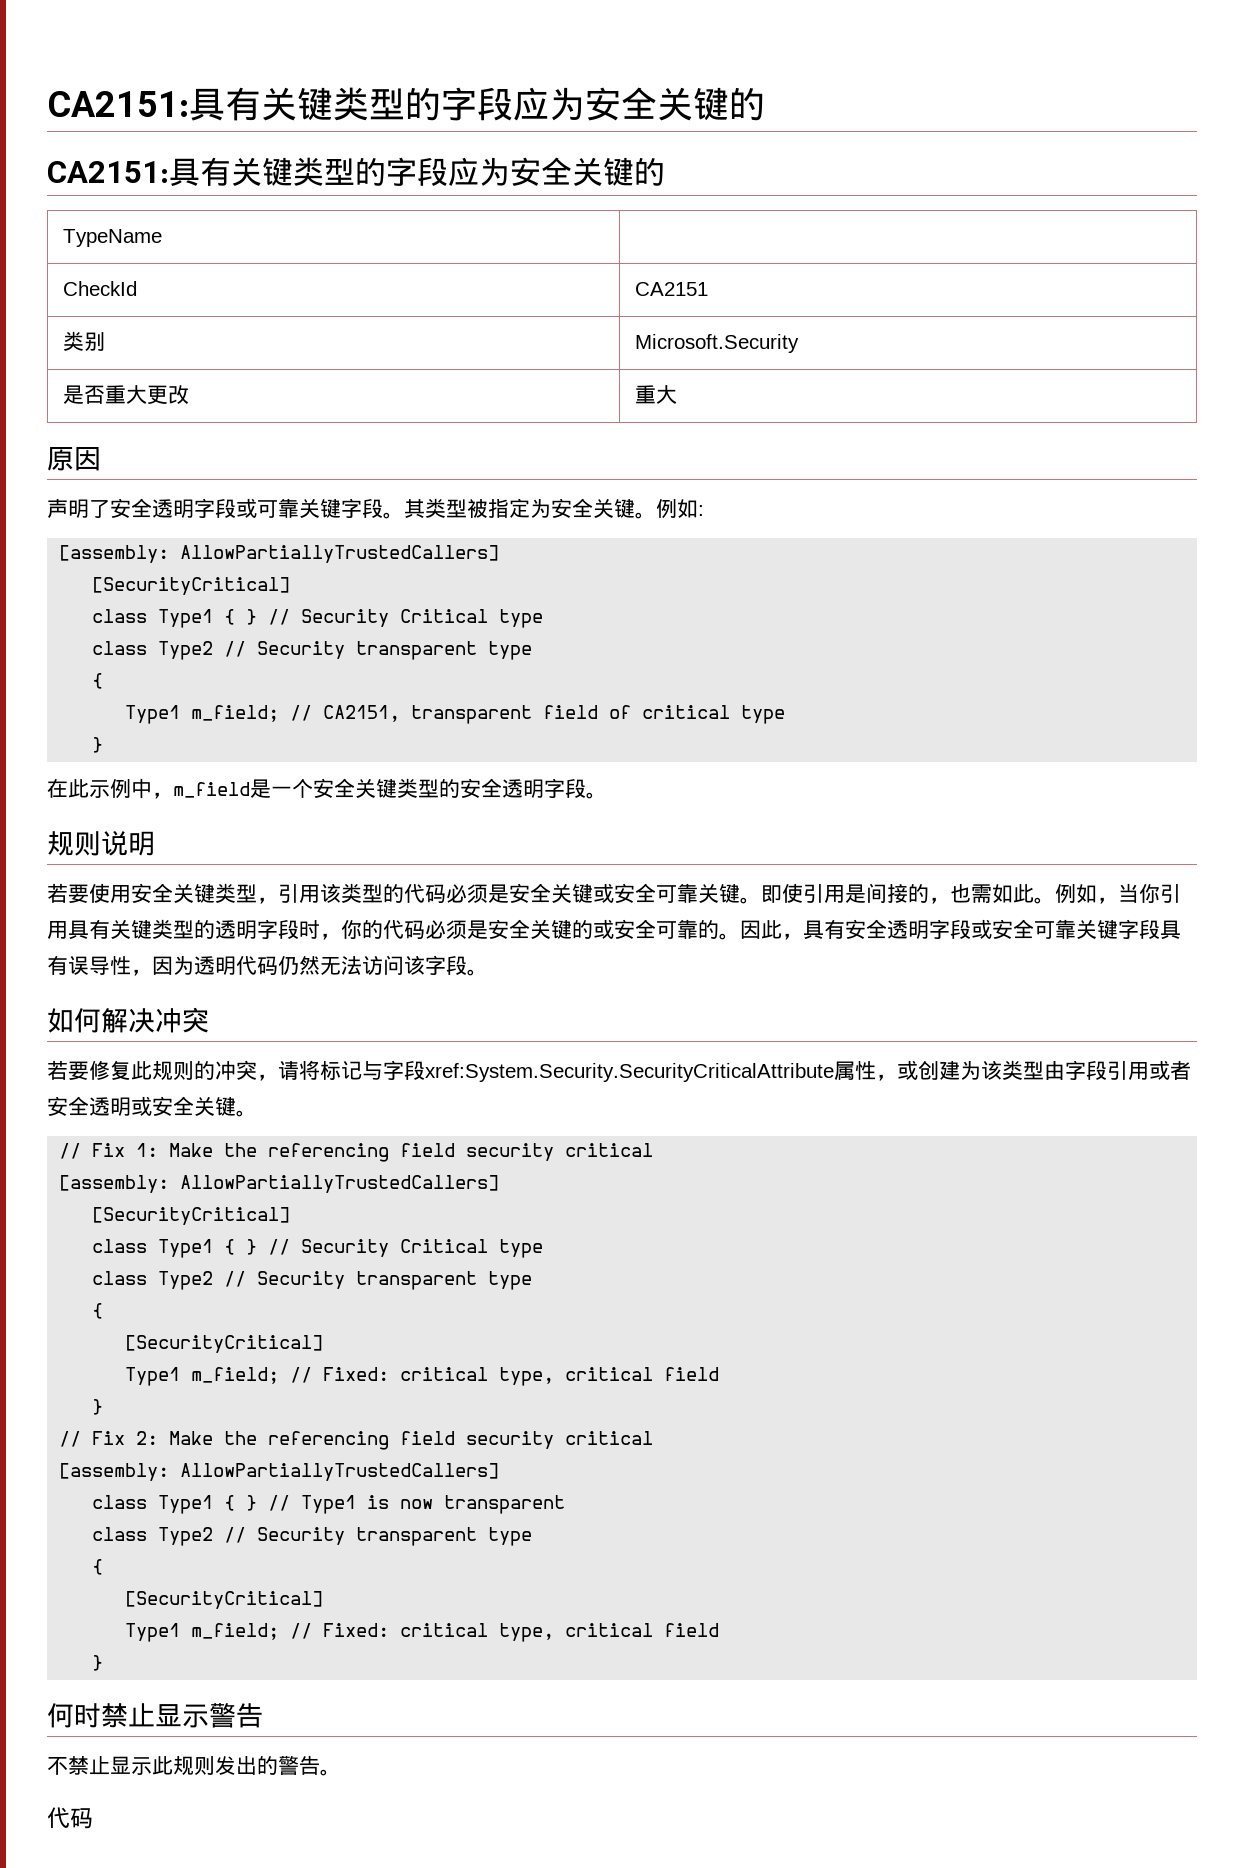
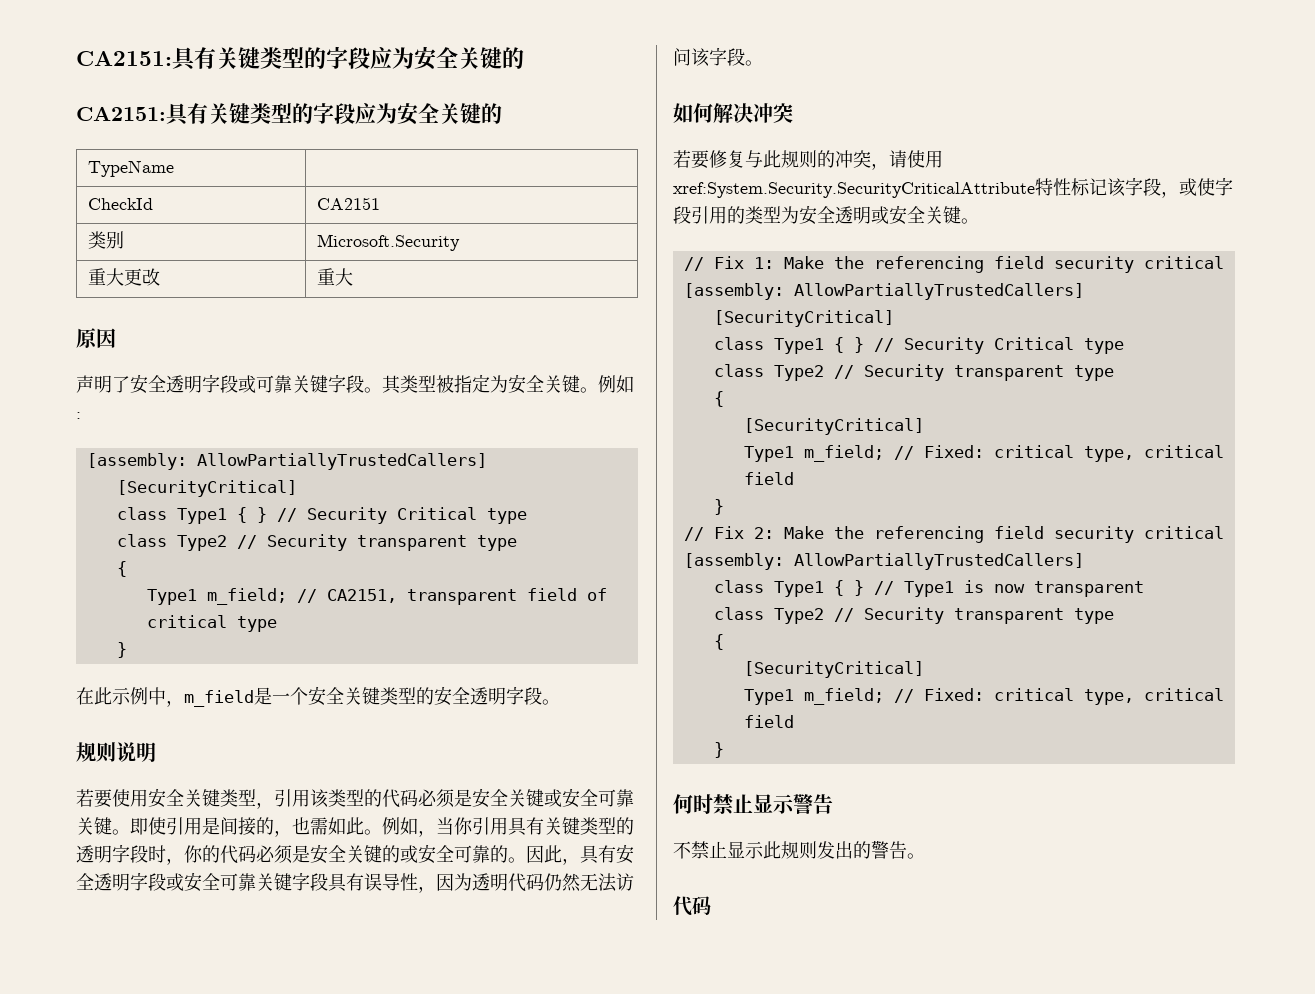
- 是否重大更改 | 重大
+ 重大更改 | 重大
- 若要修复此规则的冲突，请将标记与字段xref:System.Security.SecurityCriticalAttribute属性，或创建为该类型由字段引用或者安全透明或安全关键。
+ 若要修复与此规则的冲突，请使用xref:System.Security.SecurityCriticalAttribute特性标记该字段，或使字段引用的类型为安全透明或安全关键。

